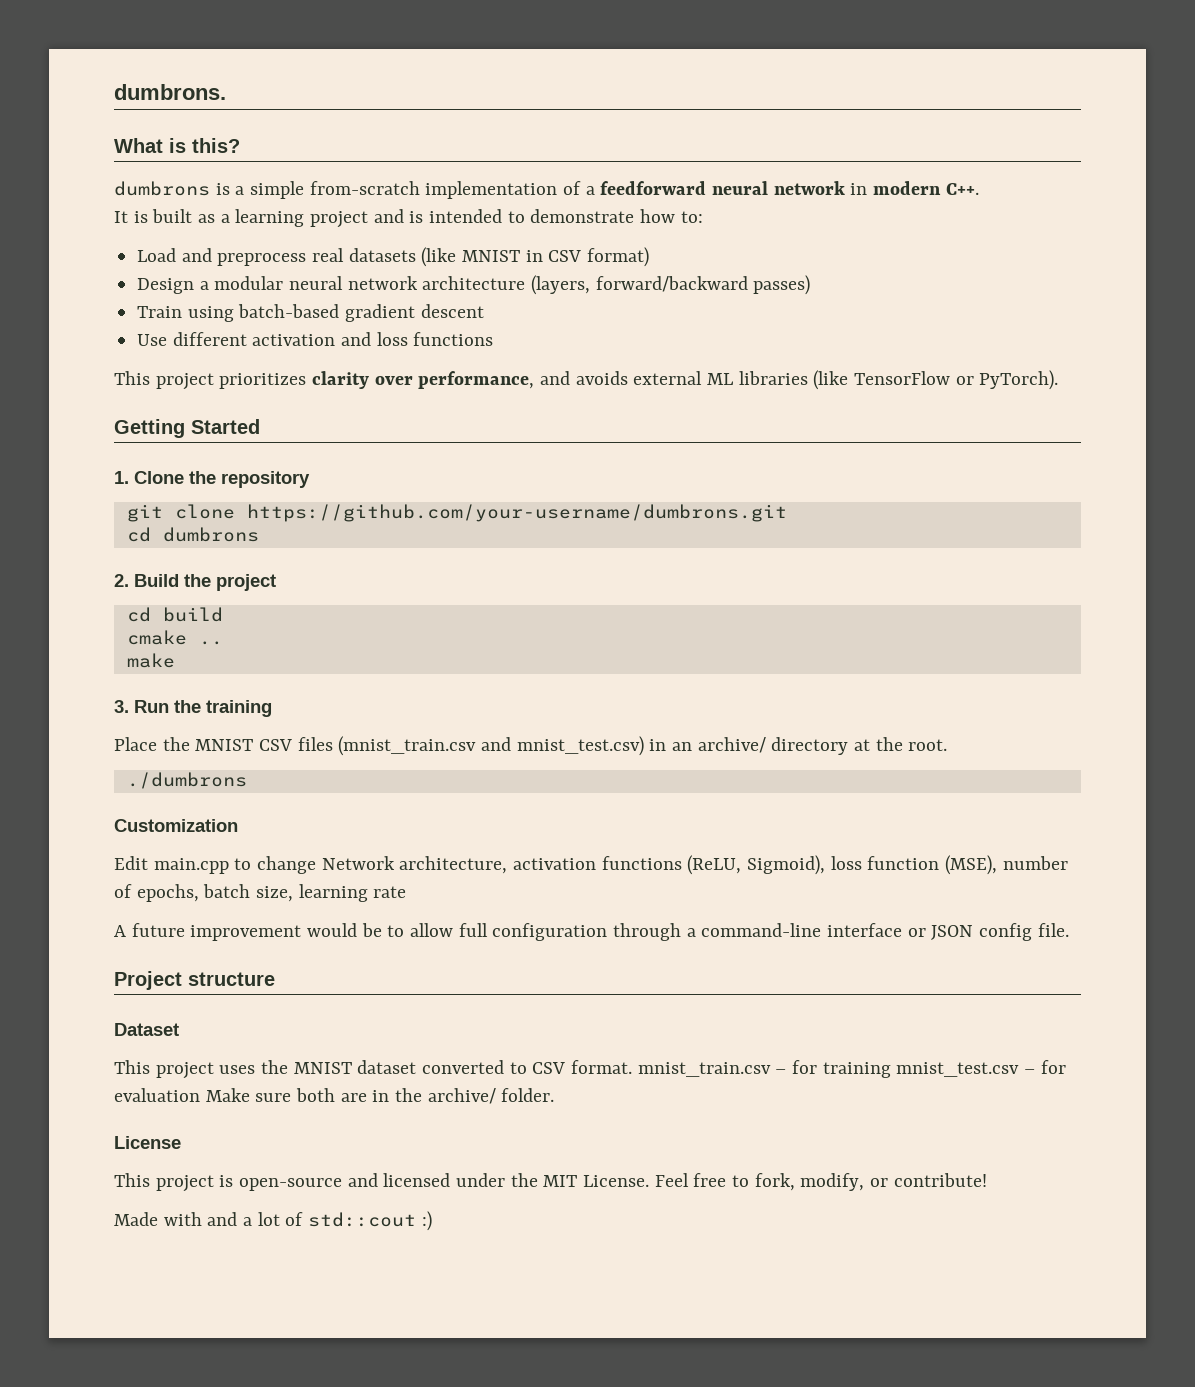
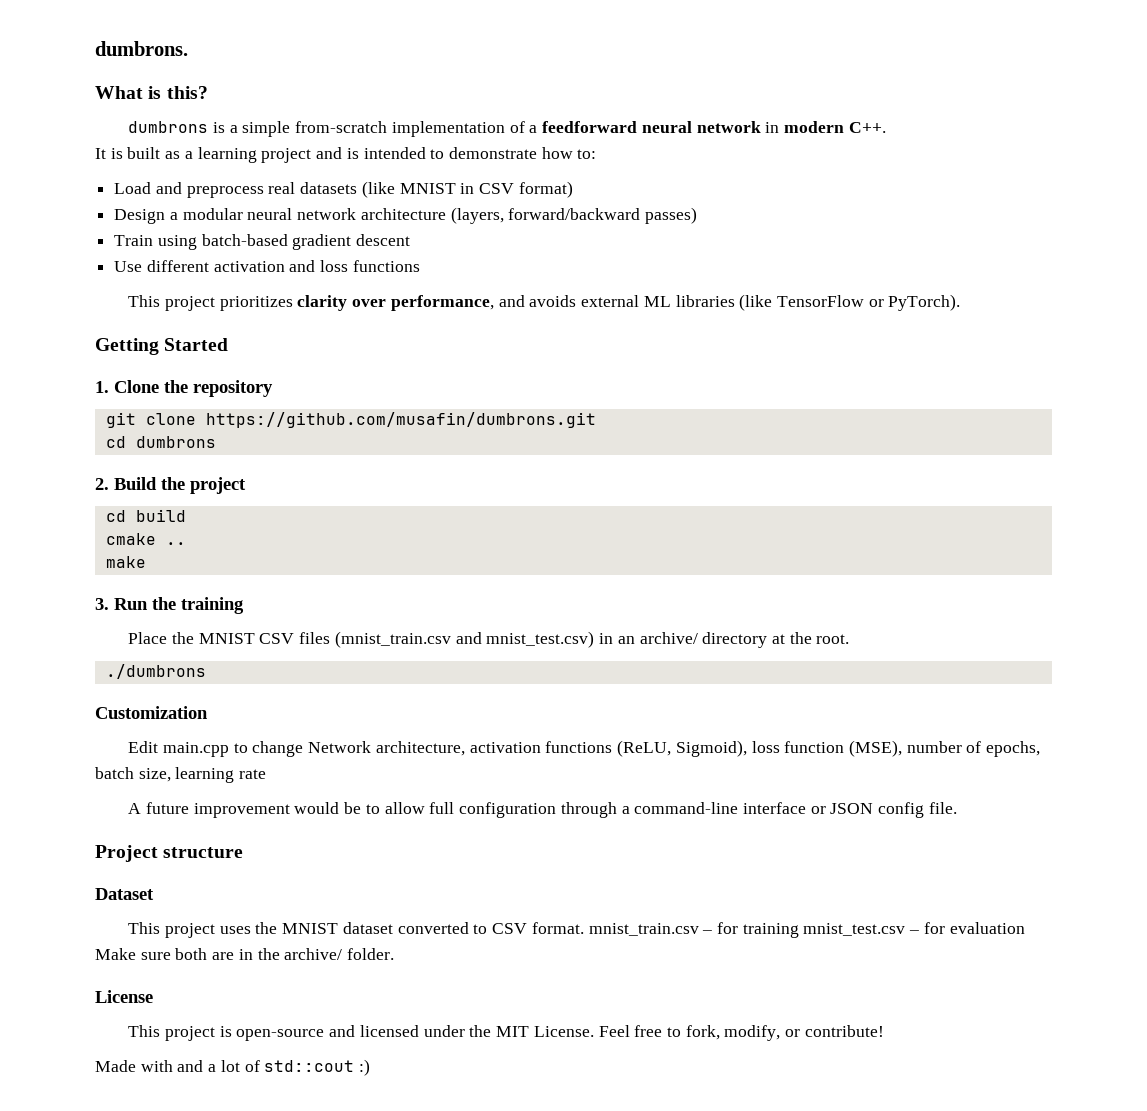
- git clone https://github.com/your-username/dumbrons.git
+ git clone https://github.com/musafin/dumbrons.git

